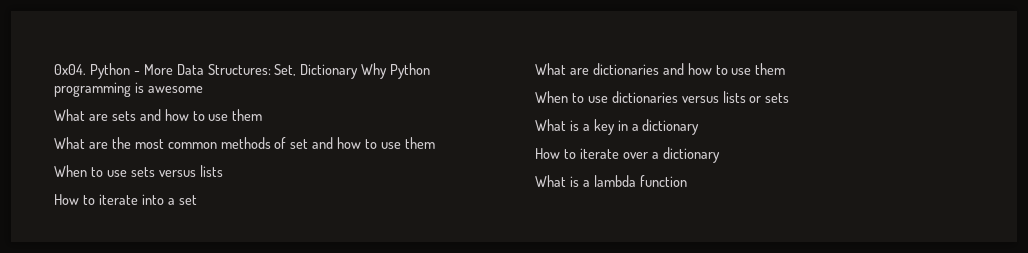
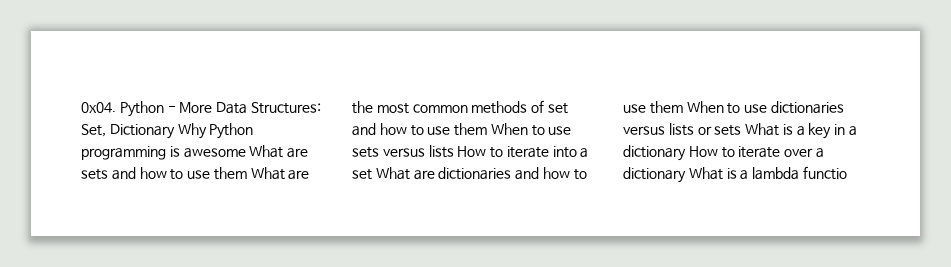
- Set, Dictionary Why Python programming is awesome
- What are sets and how to use them
- What are the most common methods of set and how to use them
- When to use sets versus lists
- How to iterate into a set
- What are dictionaries and how to use them
- When to use dictionaries versus lists or sets
- What is a key in a dictionary
- How to iterate over a dictionary
- What is a lambda function
+ Set, Dictionary Why Python programming is awesome What are sets and how to use them What are the most common methods of set and how to use them When to use sets versus lists How to iterate into a set What are dictionaries and how to use them When to use dictionaries versus lists or sets What is a key in a dictionary How to iterate over a dictionary What is a lambda functio

